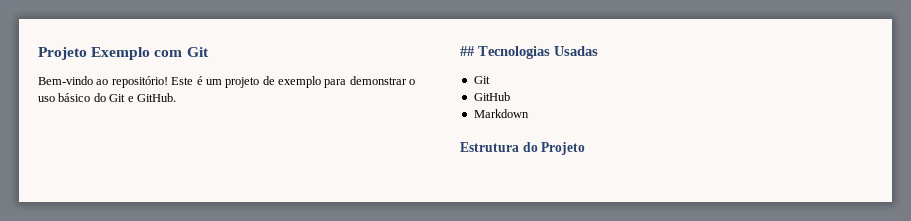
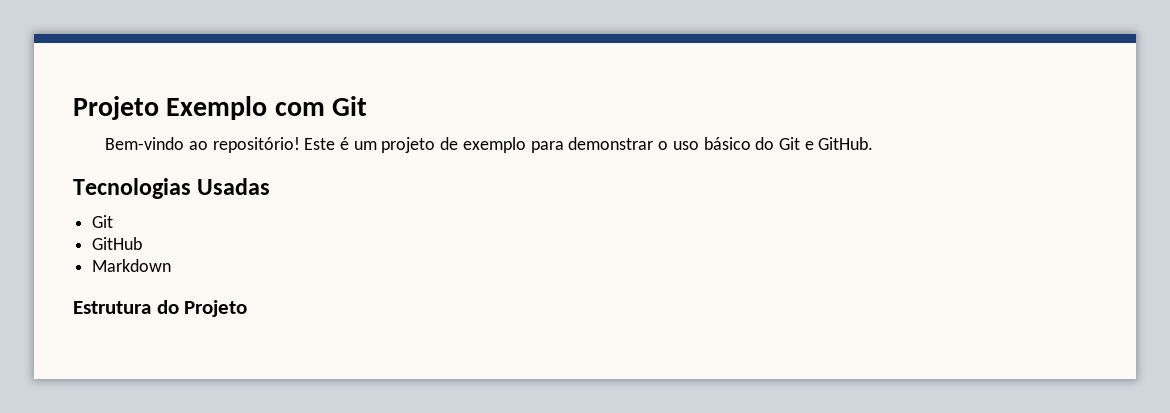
- ## Tecnologias Usadas
+ Tecnologias Usadas

